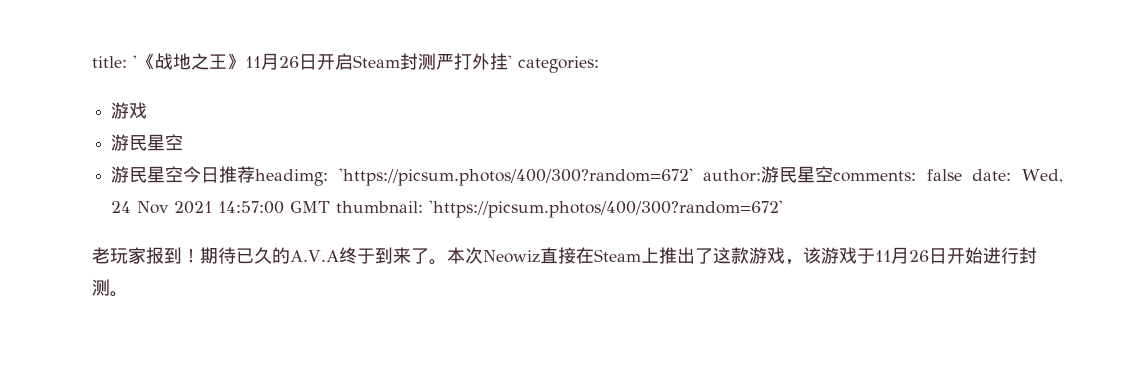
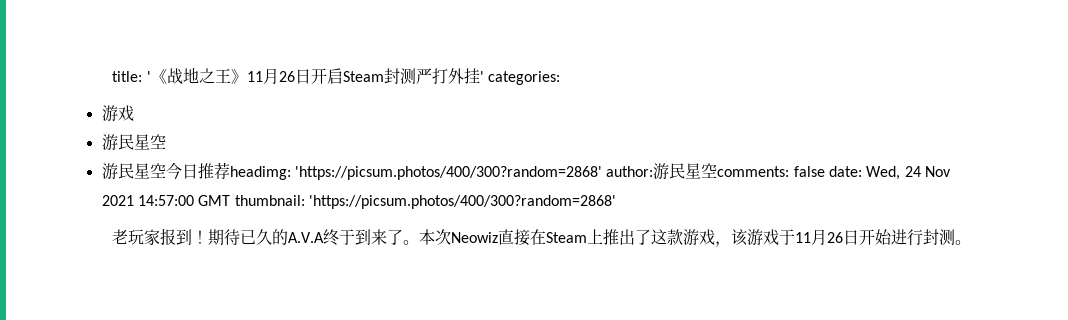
- 游民星空今日推荐headimg: 'https://picsum.photos/400/300?random=672' author:游民星空comments: false date: Wed, 24 Nov 2021 14:57:00 GMT thumbnail: 'https://picsum.photos/400/300?random=672'
+ 游民星空今日推荐headimg: 'https://picsum.photos/400/300?random=2868' author:游民星空comments: false date: Wed, 24 Nov 2021 14:57:00 GMT thumbnail: 'https://picsum.photos/400/300?random=2868'

